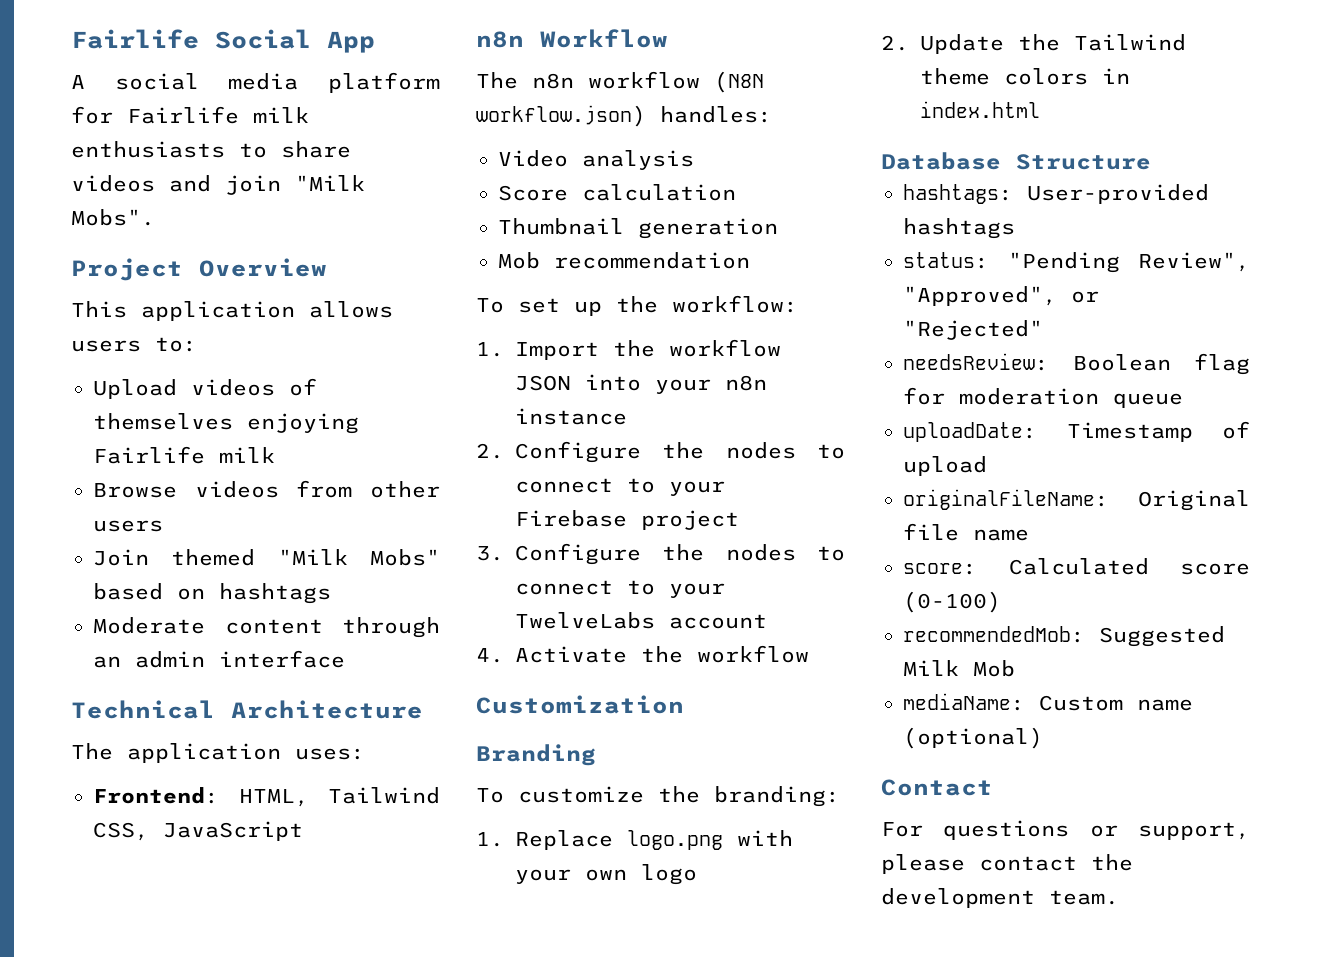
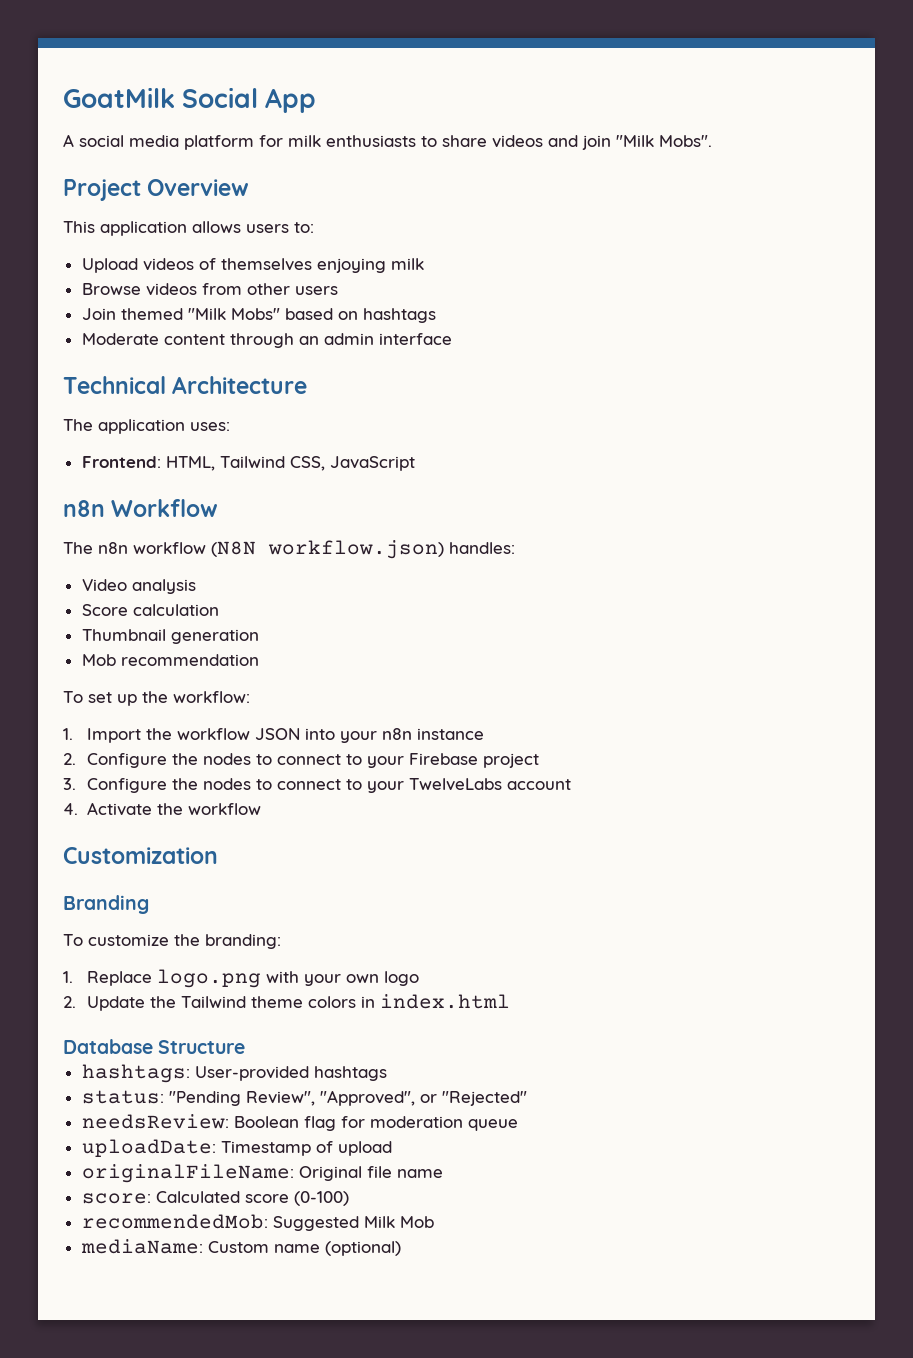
- Fairlife Social App
+ GoatMilk Social App
- A social media platform for Fairlife milk enthusiasts to share videos and join "Milk Mobs".
+ A social media platform for milk enthusiasts to share videos and join "Milk Mobs".
- Upload videos of themselves enjoying Fairlife milk
+ Upload videos of themselves enjoying milk
- Contact
- For questions or support, please contact the development team.

